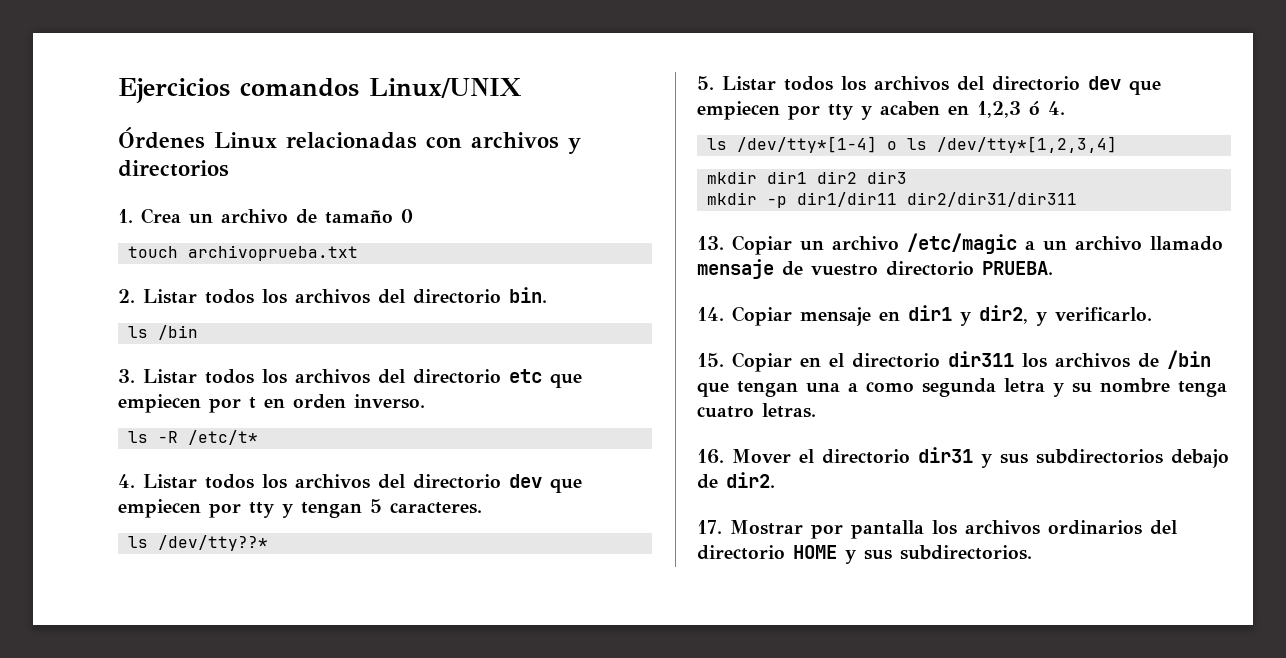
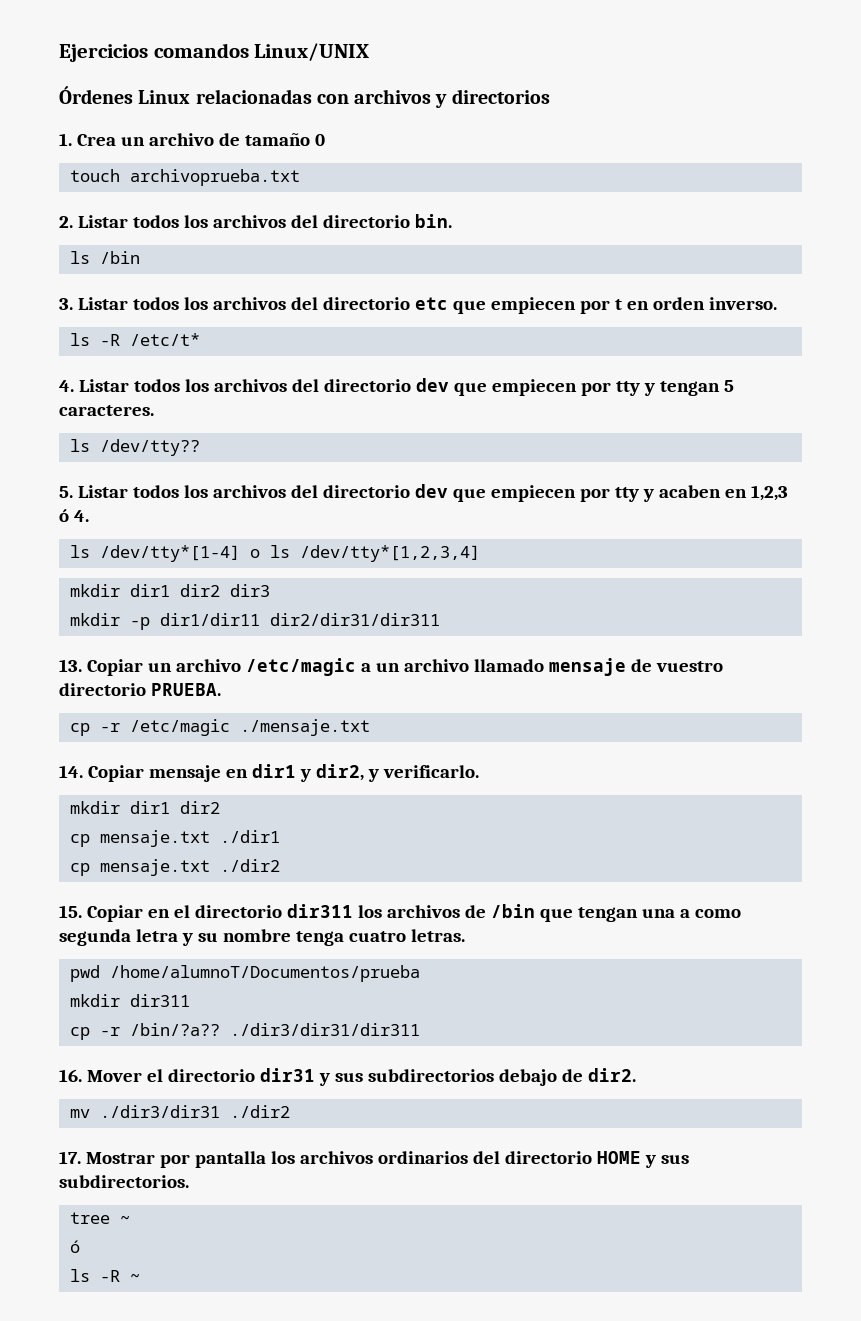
- ls /dev/tty??*
+ ls /dev/tty??
+ cp -r /etc/magic ./mensaje.txt
  14. Copiar mensaje en dir1 y dir2, y verificarlo.
+ mkdir dir1 dir2
+ cp mensaje.txt ./dir1
+ cp mensaje.txt ./dir2
+ pwd /home/alumnoT/Documentos/prueba
+ mkdir dir311
+ cp -r /bin/?a?? ./dir3/dir31/dir311
+ mv ./dir3/dir31 ./dir2
+ tree ~
+ ó
+ ls -R ~

